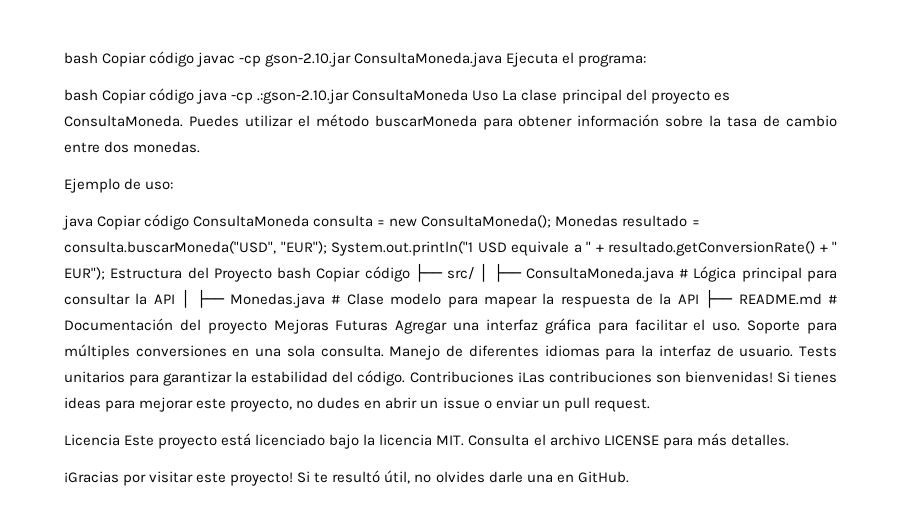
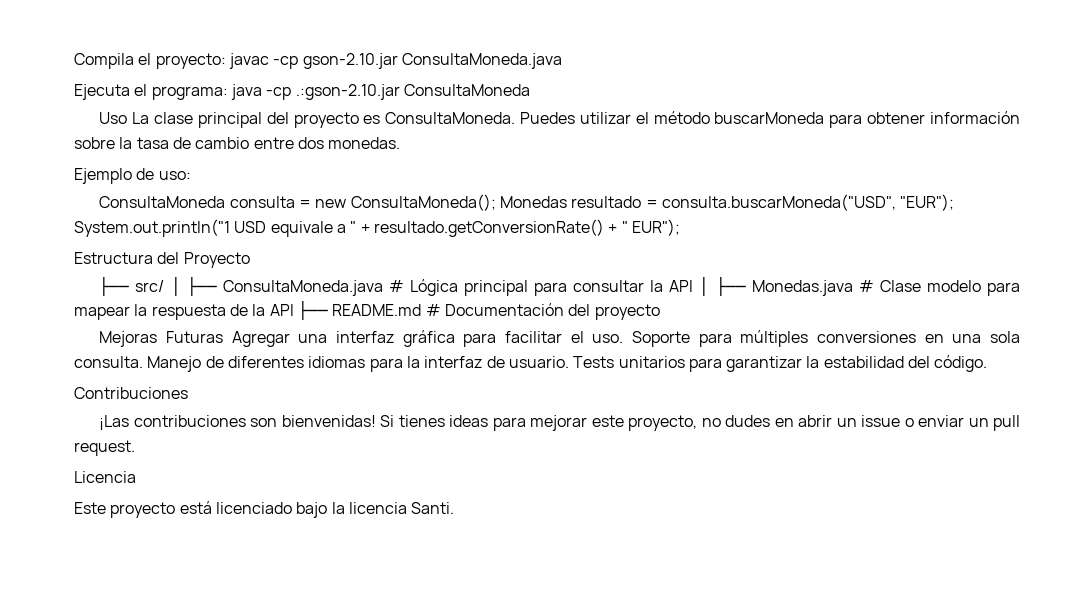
- bash Copiar código javac -cp gson-2.10.jar ConsultaMoneda.java Ejecuta el programa:
- bash Copiar código java -cp .:gson-2.10.jar ConsultaMoneda Uso La clase principal del proyecto es ConsultaMoneda.
+ Compila el proyecto: javac -cp gson-2.10.jar ConsultaMoneda.java
+ Ejecuta el programa: java -cp .:gson-2.10.jar ConsultaMoneda
+ Uso La clase principal del proyecto es ConsultaMoneda.
- java Copiar código ConsultaMoneda consulta = new ConsultaMoneda();
+ ConsultaMoneda consulta = new ConsultaMoneda();
- System.out.println("1 USD equivale a " + resultado.getConversionRate() + " EUR"); Estructura del Proyecto bash Copiar código ├── src/ │ ├── ConsultaMoneda.java # Lógica principal para consultar la API │ ├── Monedas.java # Clase modelo para mapear la respuesta de la API ├── README.md # Documentación del proyecto Mejoras Futuras Agregar una interfaz gráfica para facilitar el uso.
+ System.out.println("1 USD equivale a " + resultado.getConversionRate() + " EUR");
+ Estructura del Proyecto
+ ├── src/ │ ├── ConsultaMoneda.java # Lógica principal para consultar la API │ ├── Monedas.java # Clase modelo para mapear la respuesta de la API ├── README.md # Documentación del proyecto
+ Mejoras Futuras Agregar una interfaz gráfica para facilitar el uso.
- Tests unitarios para garantizar la estabilidad del código. Contribuciones ¡Las contribuciones son bienvenidas!
+ Tests unitarios para garantizar la estabilidad del código.
+ Contribuciones
+ ¡Las contribuciones son bienvenidas!
- Licencia Este proyecto está licenciado bajo la licencia MIT. Consulta el archivo LICENSE para más detalles.
- ¡Gracias por visitar este proyecto! Si te resultó útil, no olvides darle una en GitHub.
+ Licencia
+ Este proyecto está licenciado bajo la licencia Santi.

